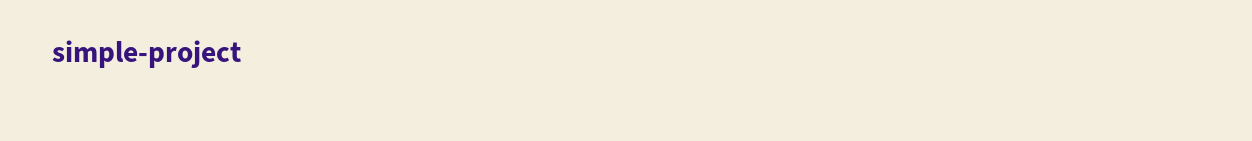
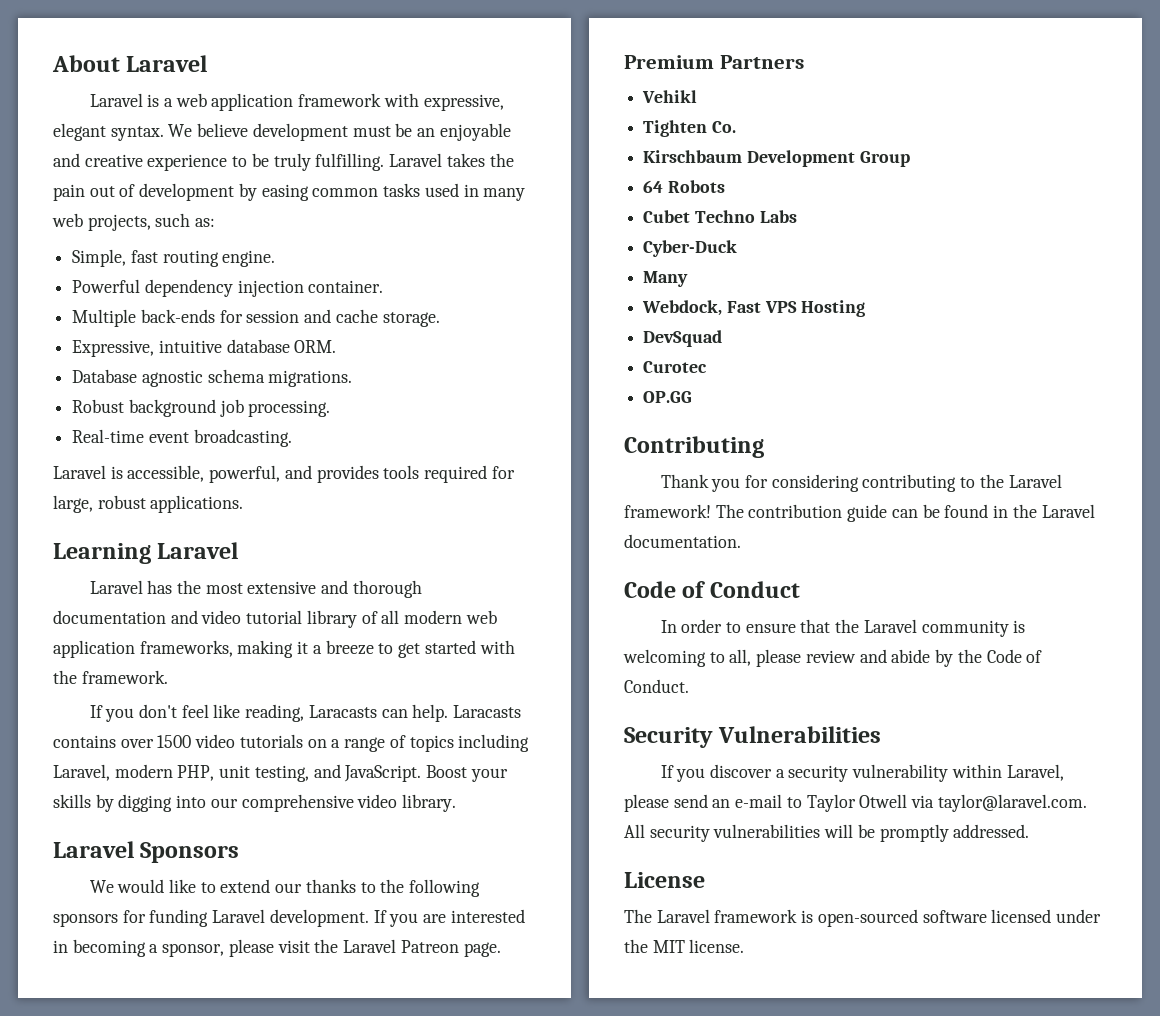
- simple-project
+ About Laravel
+ Laravel is a web application framework with expressive, elegant syntax. We believe development must be an enjoyable and creative experience to be truly fulfilling. Laravel takes the pain out of development by easing common tasks used in many web projects, such as:
+ Simple, fast routing engine.
+ Powerful dependency injection container.
+ Multiple back-ends for session and cache storage.
+ Expressive, intuitive database ORM.
+ Database agnostic schema migrations.
+ Robust background job processing.
+ Real-time event broadcasting.
+ Laravel is accessible, powerful, and provides tools required for large, robust applications.
+ Learning Laravel
+ Laravel has the most extensive and thorough documentation and video tutorial library of all modern web application frameworks, making it a breeze to get started with the framework.
+ If you don't feel like reading, Laracasts can help. Laracasts contains over 1500 video tutorials on a range of topics including Laravel, modern PHP, unit testing, and JavaScript. Boost your skills by digging into our comprehensive video library.
+ Laravel Sponsors
+ We would like to extend our thanks to the following sponsors for funding Laravel development. If you are interested in becoming a sponsor, please visit the Laravel Patreon page.
+ Premium Partners
+ Vehikl
+ Tighten Co.
+ Kirschbaum Development Group
+ 64 Robots
+ Cubet Techno Labs
+ Cyber-Duck
+ Many
+ Webdock, Fast VPS Hosting
+ DevSquad
+ Curotec
+ OP.GG
+ Contributing
+ Thank you for considering contributing to the Laravel framework! The contribution guide can be found in the Laravel documentation.
+ Code of Conduct
+ In order to ensure that the Laravel community is welcoming to all, please review and abide by the Code of Conduct.
+ Security Vulnerabilities
+ If you discover a security vulnerability within Laravel, please send an e-mail to Taylor Otwell via taylor@laravel.com. All security vulnerabilities will be promptly addressed.
+ License
+ The Laravel framework is open-sourced software licensed under the MIT license.

